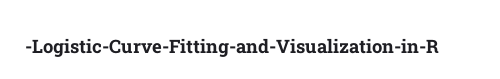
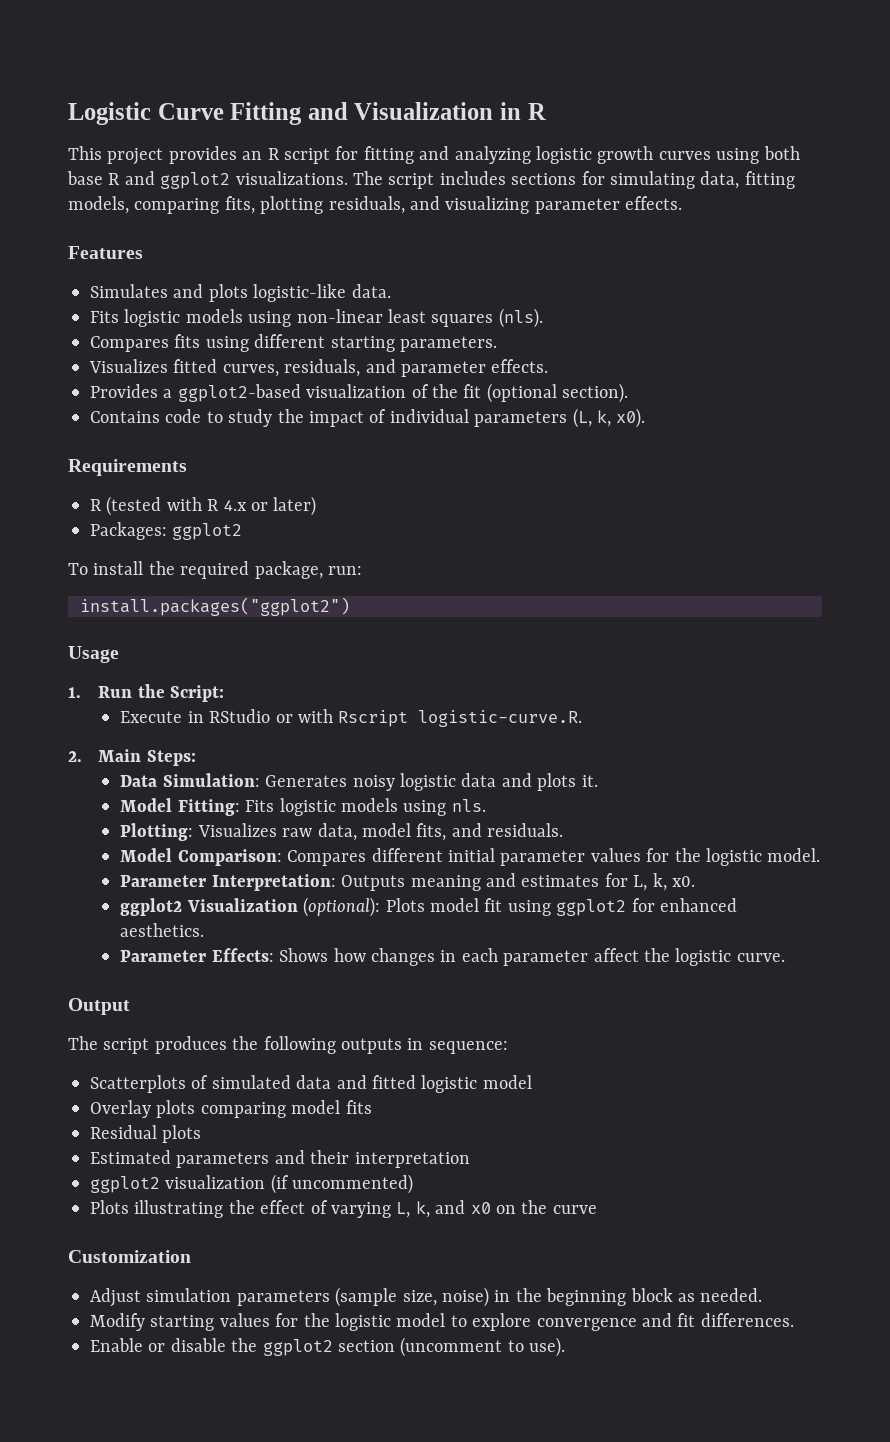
- -Logistic-Curve-Fitting-and-Visualization-in-R
+ Logistic Curve Fitting and Visualization in R
+ This project provides an R script for fitting and analyzing logistic growth curves using both base R and ggplot2 visualizations. The script includes sections for simulating data, fitting models, comparing fits, plotting residuals, and visualizing parameter effects.
+ Features
+ Simulates and plots logistic-like data.
+ Fits logistic models using non-linear least squares (nls).
+ Compares fits using different starting parameters.
+ Visualizes fitted curves, residuals, and parameter effects.
+ Provides a ggplot2-based visualization of the fit (optional section).
+ Contains code to study the impact of individual parameters (L, k, x0).
+ Requirements
+ R (tested with R 4.x or later)
+ Packages: ggplot2
+ To install the required package, run:
+ install.packages("ggplot2")
+ Usage
+ 1. Run the Script:
+ Execute in RStudio or with Rscript logistic-curve.R.
+ 2. Main Steps:
+ Data Simulation: Generates noisy logistic data and plots it.
+ Model Fitting: Fits logistic models using nls.
+ Plotting: Visualizes raw data, model fits, and residuals.
+ Model Comparison: Compares different initial parameter values for the logistic model.
+ Parameter Interpretation: Outputs meaning and estimates for L, k, x0.
+ ggplot2 Visualization (optional): Plots model fit using ggplot2 for enhanced aesthetics.
+ Parameter Effects: Shows how changes in each parameter affect the logistic curve.
+ Output
+ The script produces the following outputs in sequence:
+ Scatterplots of simulated data and fitted logistic model
+ Overlay plots comparing model fits
+ Residual plots
+ Estimated parameters and their interpretation
+ ggplot2 visualization (if uncommented)
+ Plots illustrating the effect of varying L, k, and x0 on the curve
+ Customization
+ Adjust simulation parameters (sample size, noise) in the beginning block as needed.
+ Modify starting values for the logistic model to explore convergence and fit differences.
+ Enable or disable the ggplot2 section (uncomment to use).

